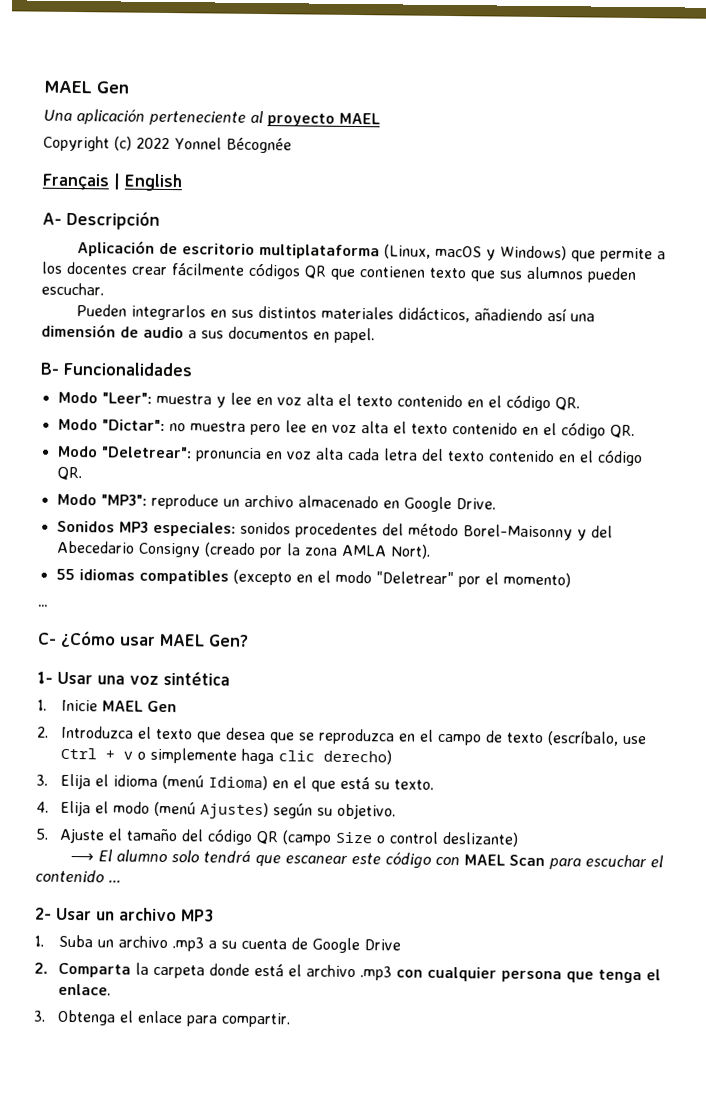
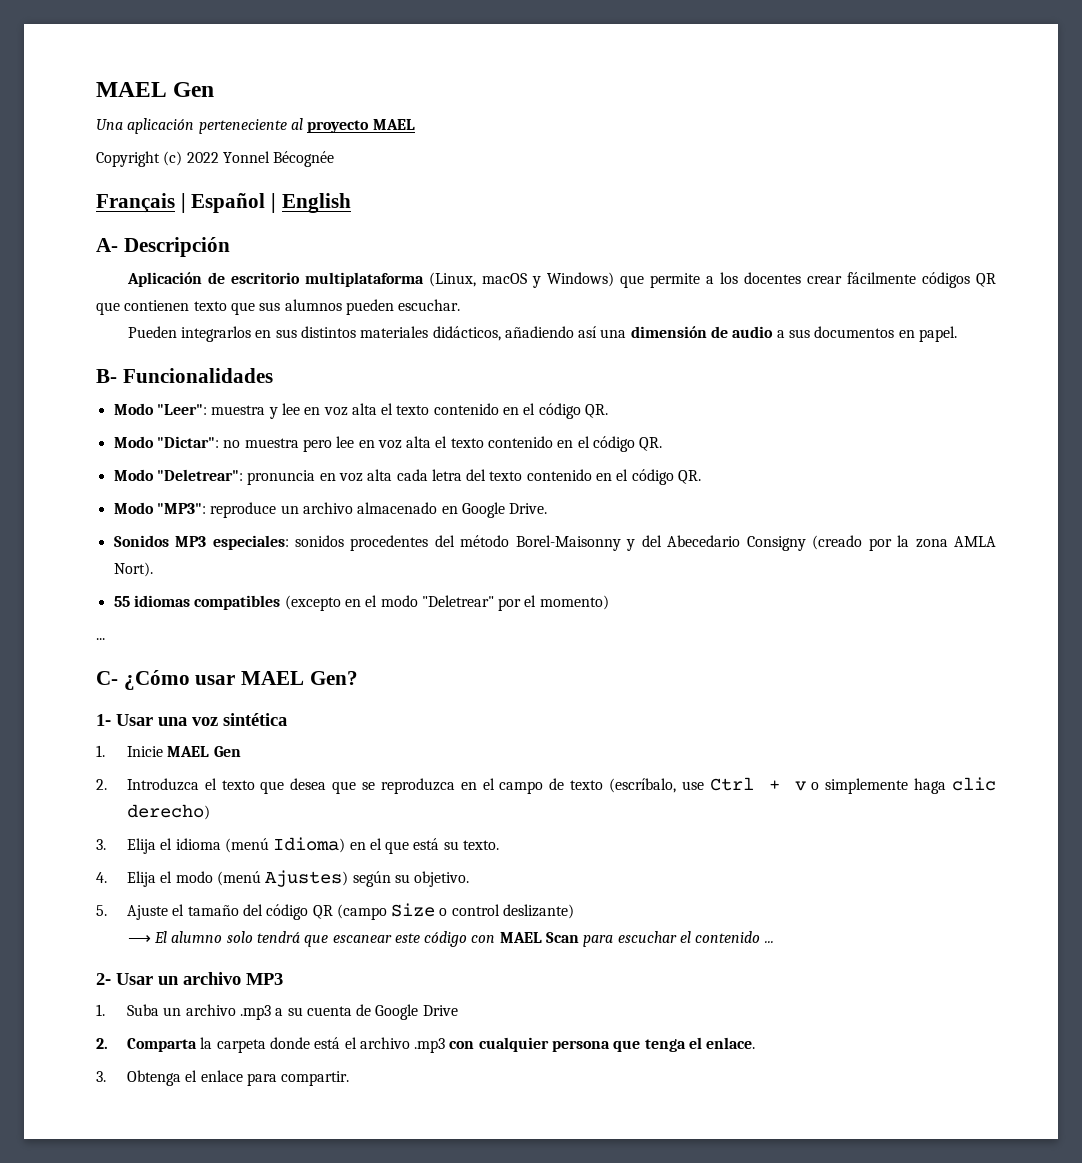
- Français | English
+ Français | Español | English

